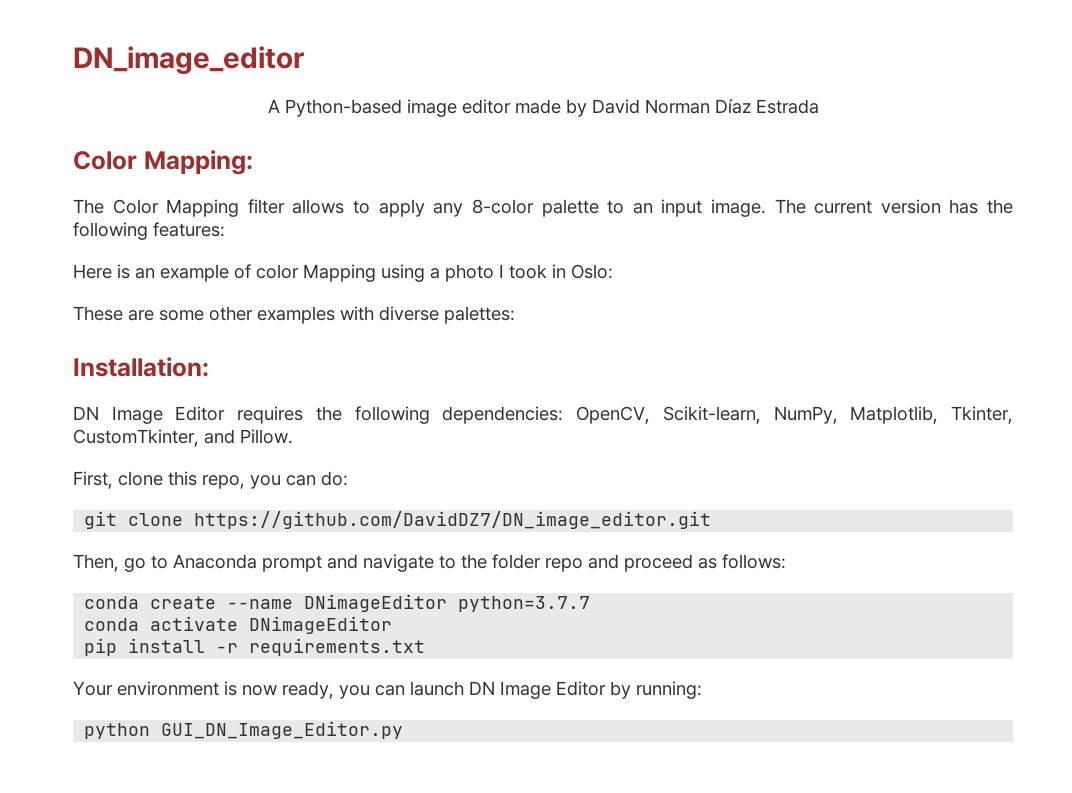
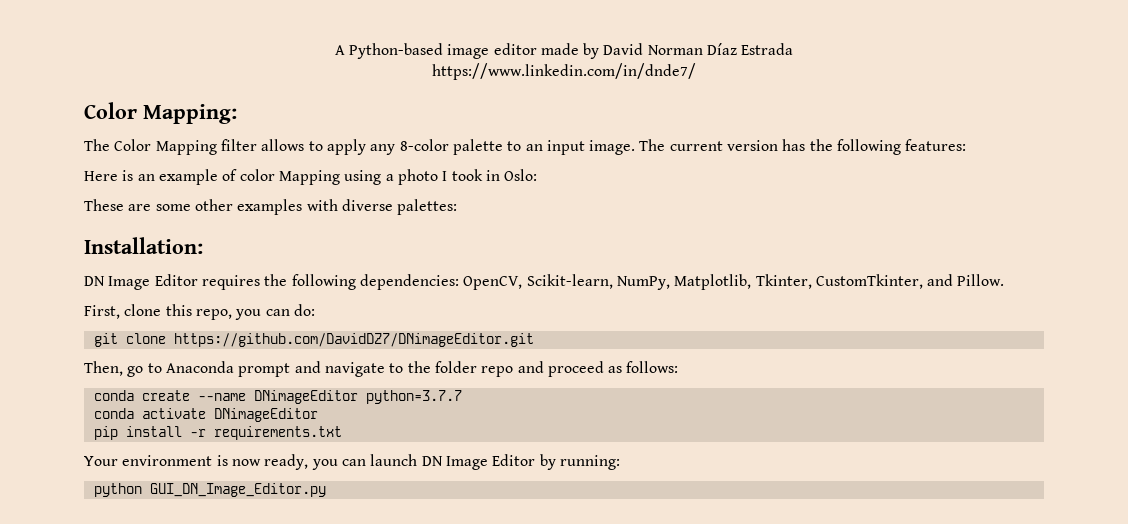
- DN_image_editor
+ https://www.linkedin.com/in/dnde7/
- git clone https://github.com/DavidDZ7/DN_image_editor.git
+ git clone https://github.com/DavidDZ7/DNimageEditor.git

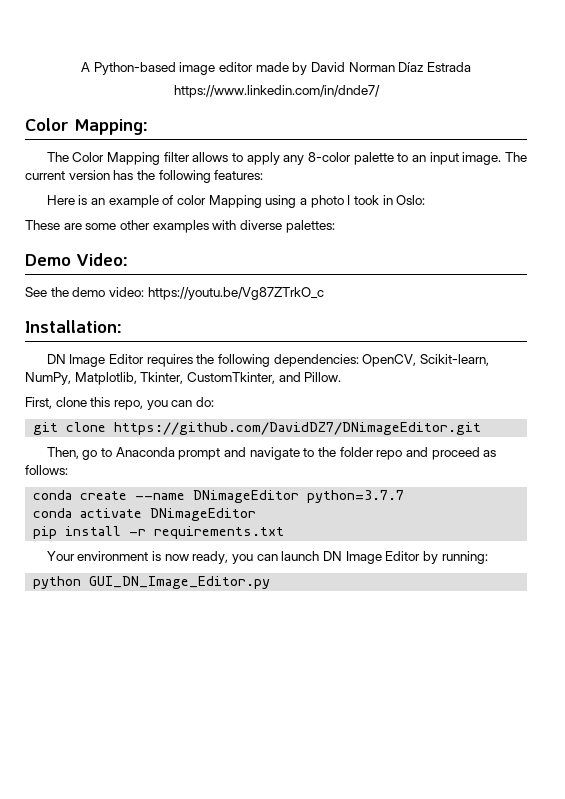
+ Demo Video:
+ See the demo video: https://youtu.be/Vg87ZTrkO_c

